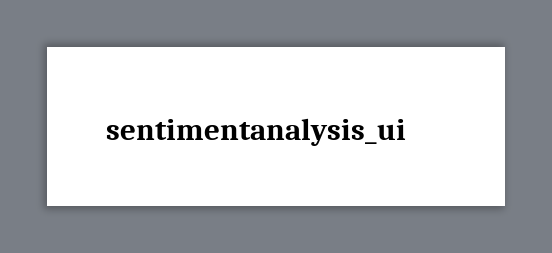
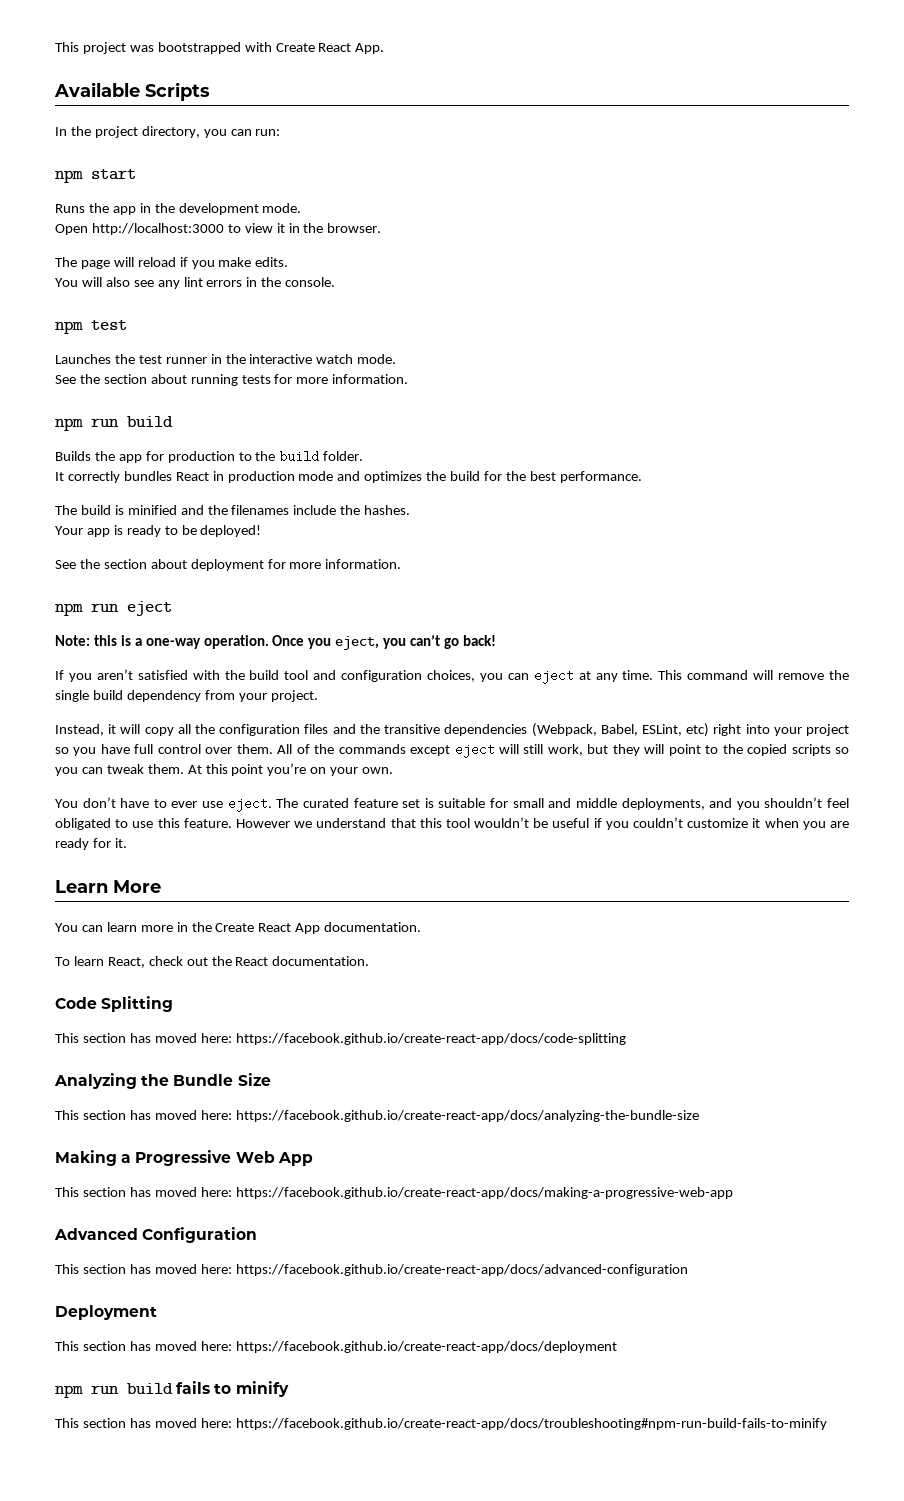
- sentimentanalysis_ui
+ This project was bootstrapped with Create React App.
+ Available Scripts
+ In the project directory, you can run:
+ npm start
+ Runs the app in the development mode.
+ Open http://localhost:3000 to view it in the browser.
+ The page will reload if you make edits.
+ You will also see any lint errors in the console.
+ npm test
+ Launches the test runner in the interactive watch mode.
+ See the section about running tests for more information.
+ npm run build
+ Builds the app for production to the build folder.
+ It correctly bundles React in production mode and optimizes the build for the best performance.
+ The build is minified and the filenames include the hashes.
+ Your app is ready to be deployed!
+ See the section about deployment for more information.
+ npm run eject
+ Note: this is a one-way operation. Once you eject, you can’t go back!
+ If you aren’t satisfied with the build tool and configuration choices, you can eject at any time. This command will remove the single build dependency from your project.
+ Instead, it will copy all the configuration files and the transitive dependencies (Webpack, Babel, ESLint, etc) right into your project so you have full control over them. All of the commands except eject will still work, but they will point to the copied scripts so you can tweak them. At this point you’re on your own.
+ You don’t have to ever use eject. The curated feature set is suitable for small and middle deployments, and you shouldn’t feel obligated to use this feature. However we understand that this tool wouldn’t be useful if you couldn’t customize it when you are ready for it.
+ Learn More
+ You can learn more in the Create React App documentation.
+ To learn React, check out the React documentation.
+ Code Splitting
+ This section has moved here: https://facebook.github.io/create-react-app/docs/code-splitting
+ Analyzing the Bundle Size
+ This section has moved here: https://facebook.github.io/create-react-app/docs/analyzing-the-bundle-size
+ Making a Progressive Web App
+ This section has moved here: https://facebook.github.io/create-react-app/docs/making-a-progressive-web-app
+ Advanced Configuration
+ This section has moved here: https://facebook.github.io/create-react-app/docs/advanced-configuration
+ Deployment
+ This section has moved here: https://facebook.github.io/create-react-app/docs/deployment
+ npm run build fails to minify
+ This section has moved here: https://facebook.github.io/create-react-app/docs/troubleshooting#npm-run-build-fails-to-minify

